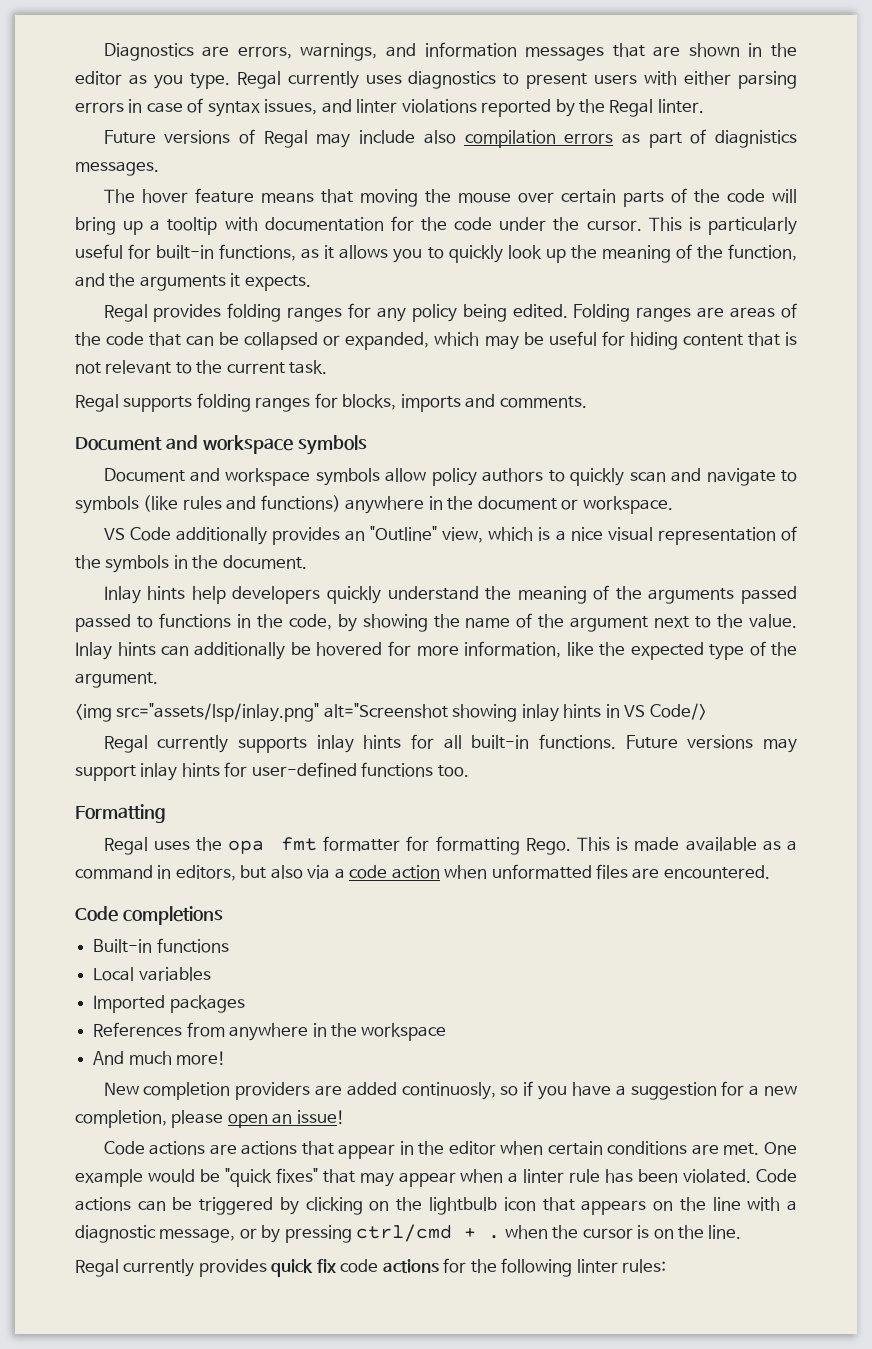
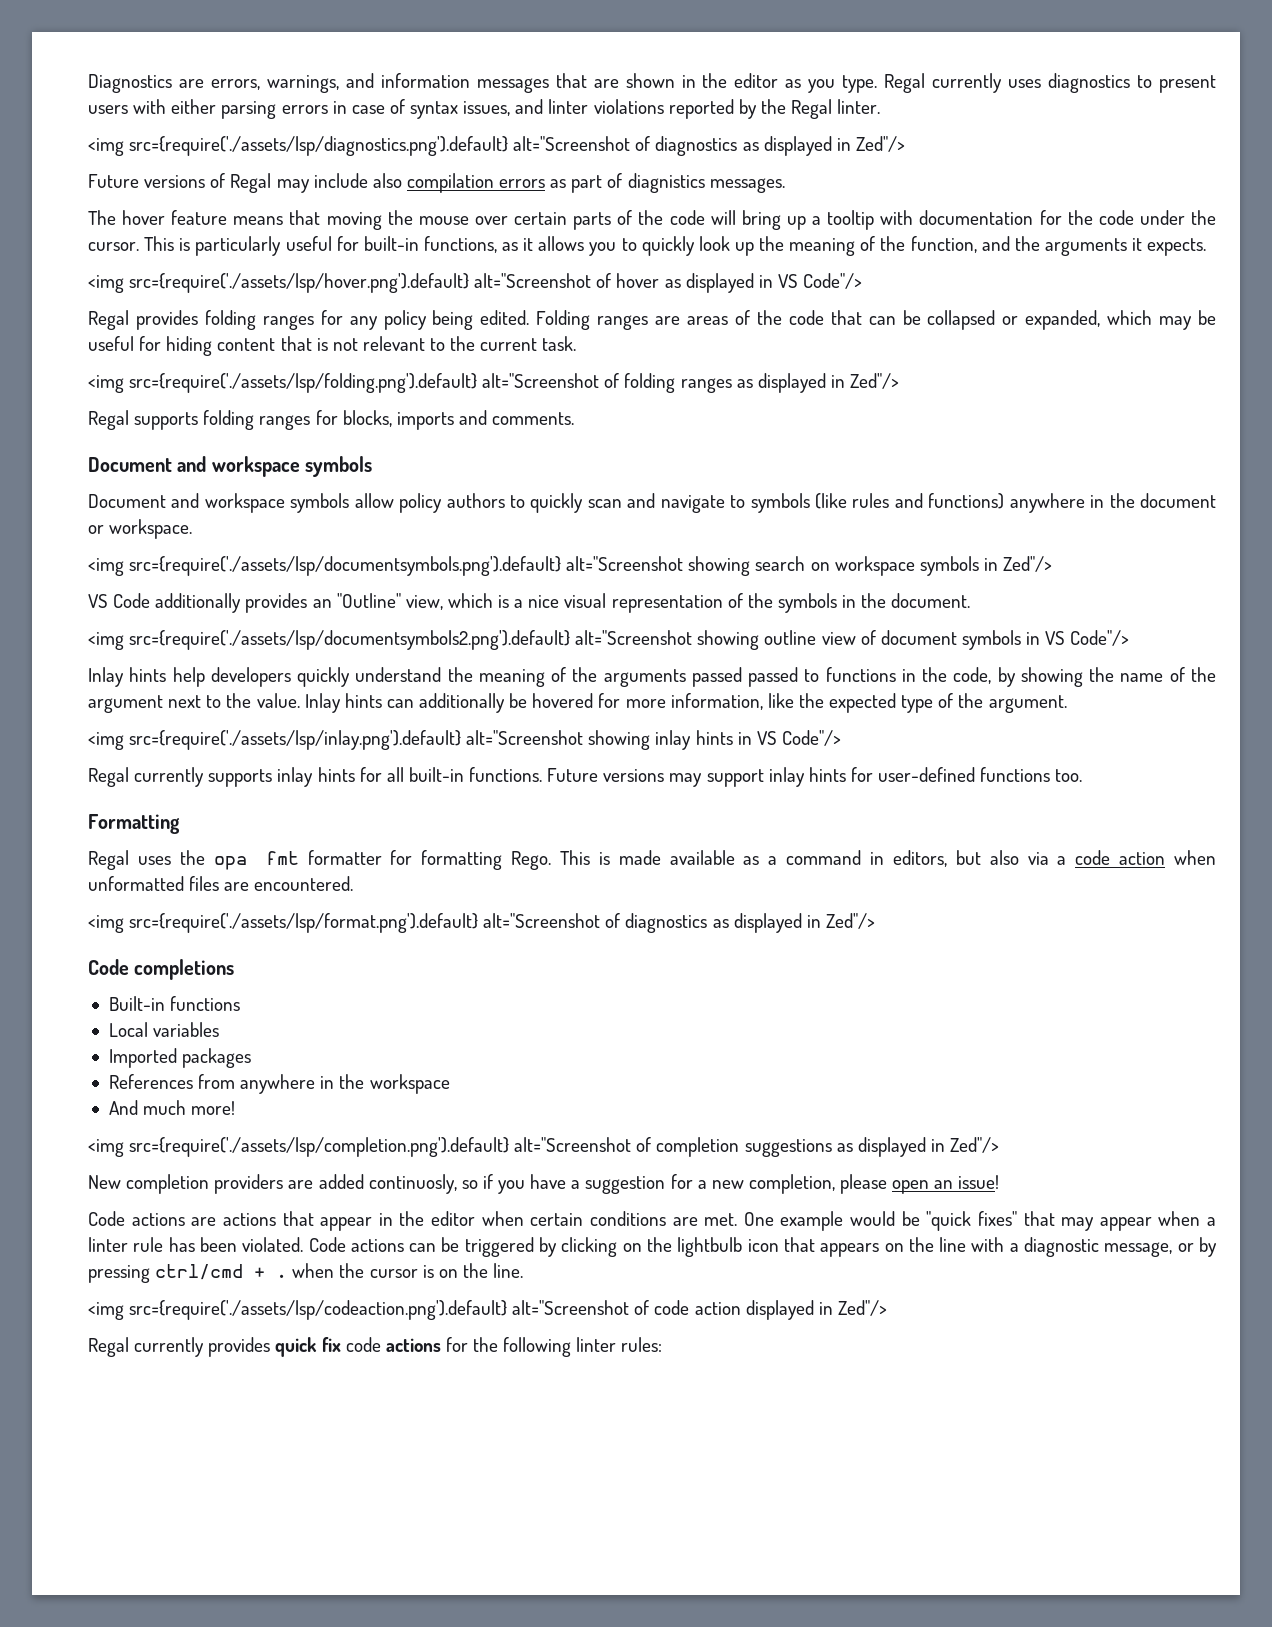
+ <img src={require('./assets/lsp/diagnostics.png').default} alt="Screenshot of diagnostics as displayed in Zed"/>
+ <img src={require('./assets/lsp/hover.png').default} alt="Screenshot of hover as displayed in VS Code"/>
+ <img src={require('./assets/lsp/folding.png').default} alt="Screenshot of folding ranges as displayed in Zed"/>
+ <img src={require('./assets/lsp/documentsymbols.png').default} alt="Screenshot showing search on workspace symbols in Zed"/>
+ <img src={require('./assets/lsp/documentsymbols2.png').default} alt="Screenshot showing outline view of document symbols in VS Code"/>
- <img src="assets/lsp/inlay.png" alt="Screenshot showing inlay hints in VS Code/>
+ <img src={require('./assets/lsp/inlay.png').default} alt="Screenshot showing inlay hints in VS Code"/>
+ <img src={require('./assets/lsp/format.png').default} alt="Screenshot of diagnostics as displayed in Zed"/>
+ <img src={require('./assets/lsp/completion.png').default} alt="Screenshot of completion suggestions as displayed in Zed"/>
+ <img src={require('./assets/lsp/codeaction.png').default} alt="Screenshot of code action displayed in Zed"/>

